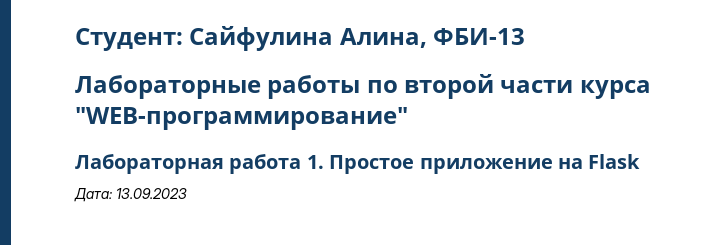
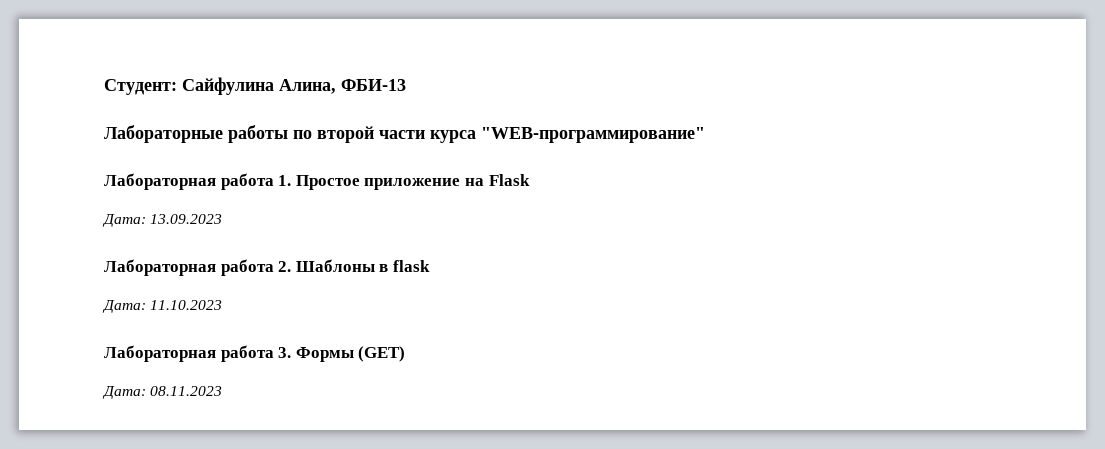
+ Лабораторная работа 2. Шаблоны в flask
+ Дата: 11.10.2023
+ Лабораторная работа 3. Формы (GET)
+ Дата: 08.11.2023

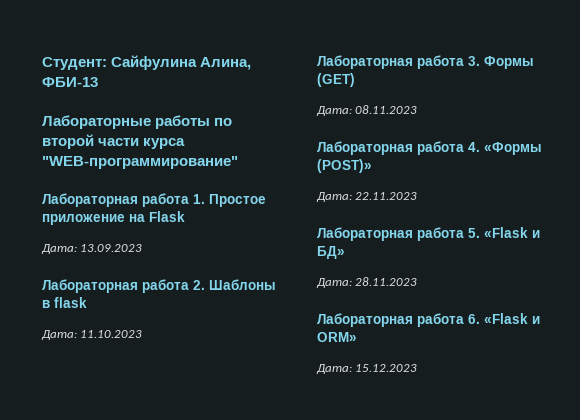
+ Лабораторная работа 4. «Формы (POST)»
+ Дата: 22.11.2023
+ Лабораторная работа 5. «Flask и БД»
+ Дата: 28.11.2023
+ Лабораторная работа 6. «Flask и ORM»
+ Дата: 15.12.2023

